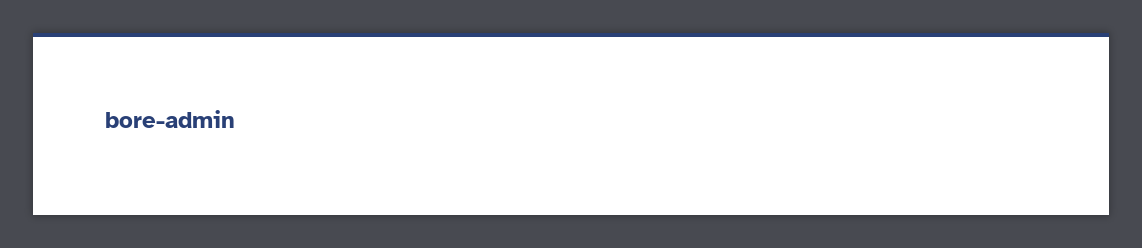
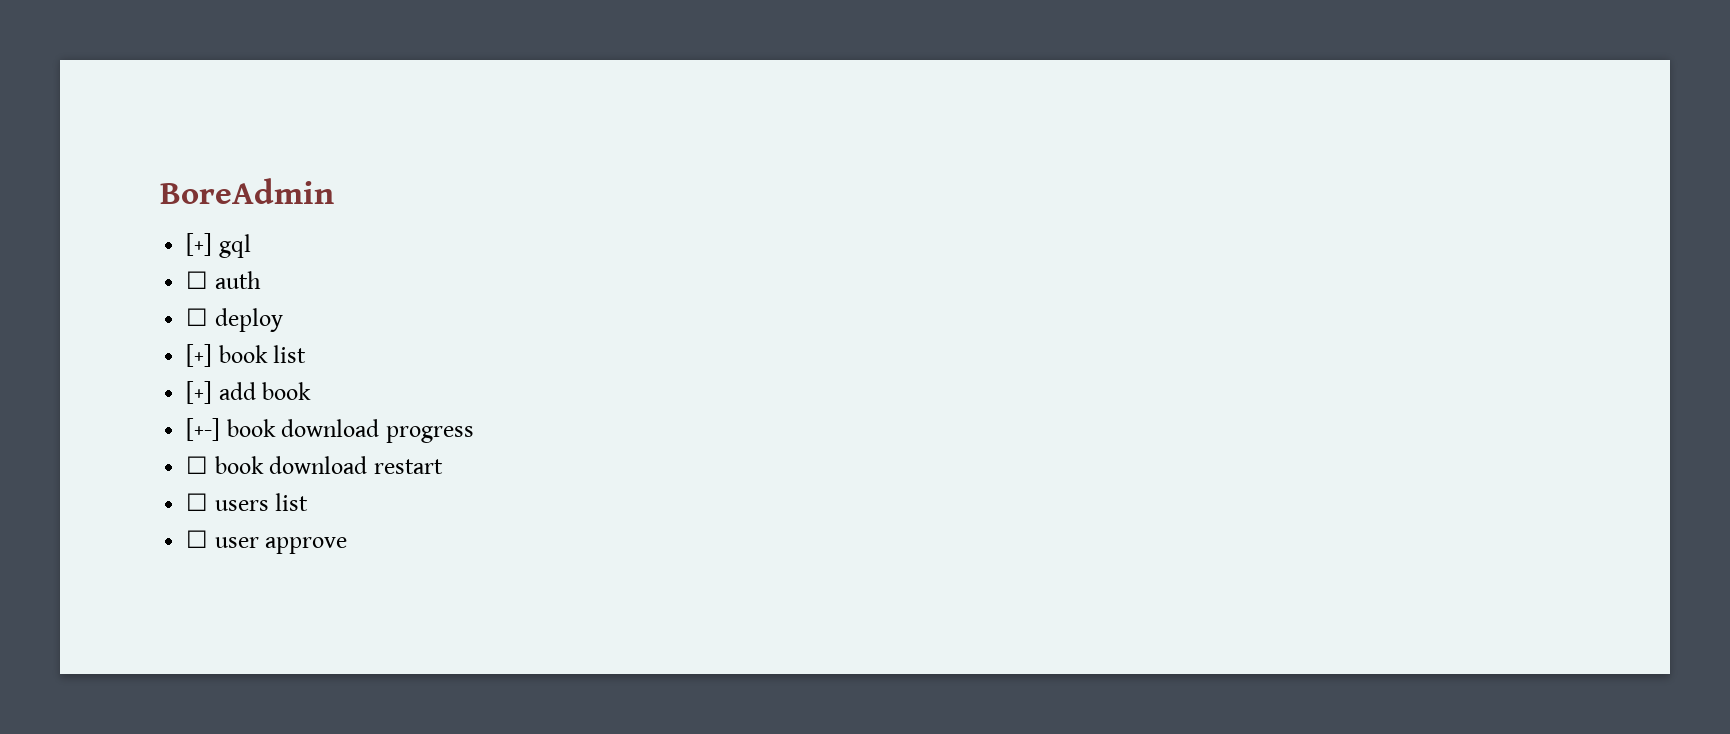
- bore-admin
+ BoreAdmin
+ [+] gql
+ ☐ auth
+ ☐ deploy
+ [+] book list
+ [+] add book
+ [+-] book download progress
+ ☐ book download restart
+ ☐ users list
+ ☐ user approve

